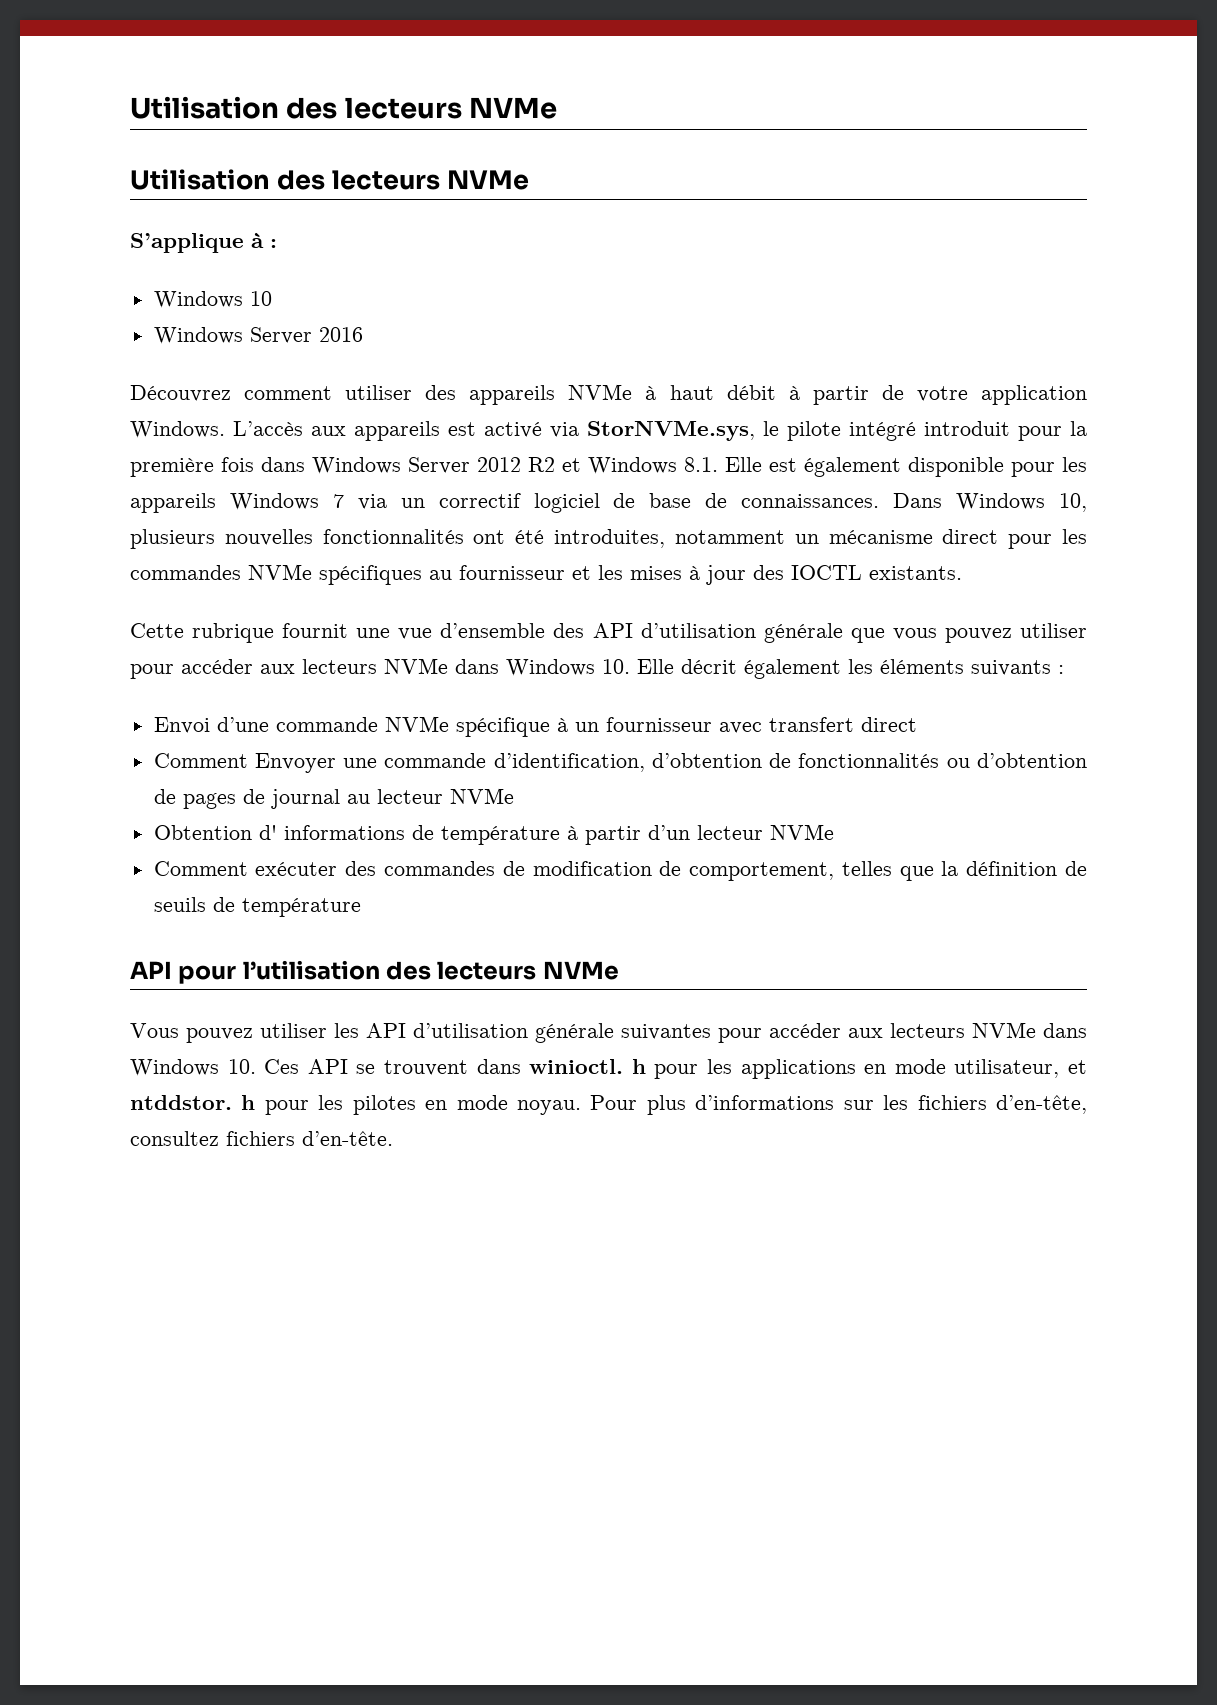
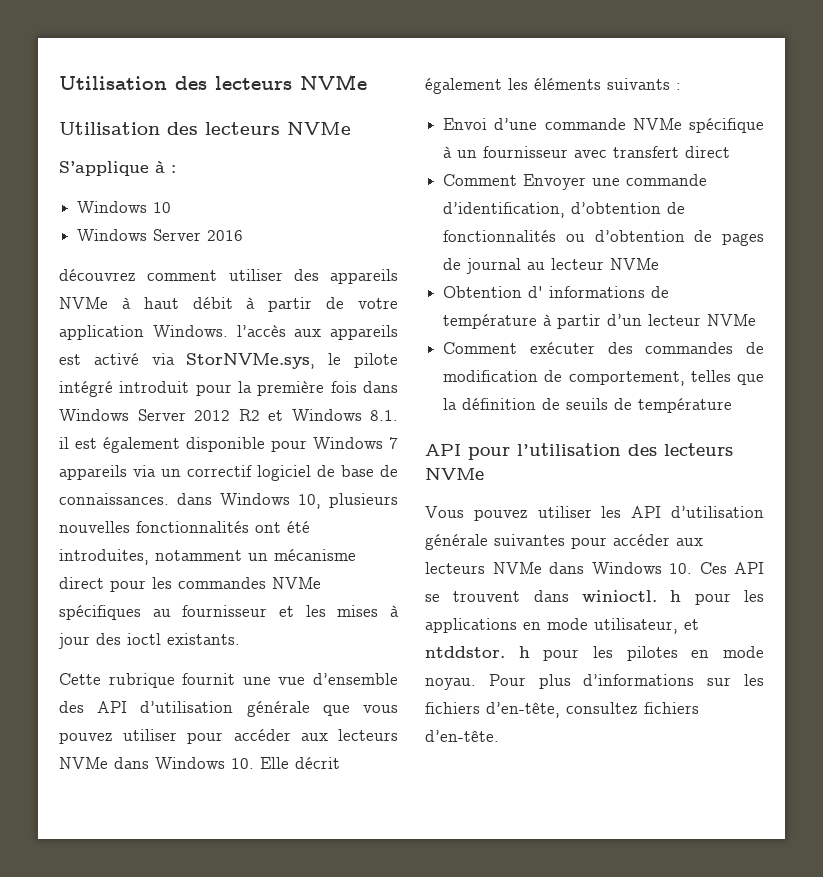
- Découvrez comment utiliser des appareils NVMe à haut débit à partir de votre application Windows. L’accès aux appareils est activé via StorNVMe.sys, le pilote intégré introduit pour la première fois dans Windows Server 2012 R2 et Windows 8.1. Elle est également disponible pour les appareils Windows 7 via un correctif logiciel de base de connaissances. Dans Windows 10, plusieurs nouvelles fonctionnalités ont été introduites, notamment un mécanisme direct pour les commandes NVMe spécifiques au fournisseur et les mises à jour des IOCTL existants.
+ découvrez comment utiliser des appareils NVMe à haut débit à partir de votre application Windows. l’accès aux appareils est activé via StorNVMe.sys, le pilote intégré introduit pour la première fois dans Windows Server 2012 R2 et Windows 8.1. il est également disponible pour Windows 7 appareils via un correctif logiciel de base de connaissances. dans Windows 10, plusieurs nouvelles fonctionnalités ont été introduites, notamment un mécanisme direct pour les commandes NVMe spécifiques au fournisseur et les mises à jour des ioctl existants.

